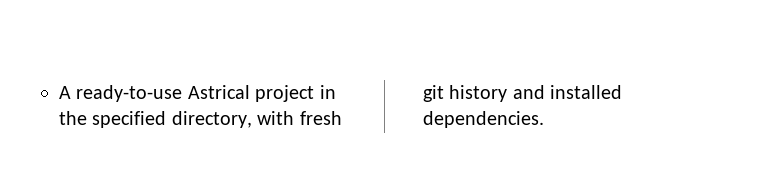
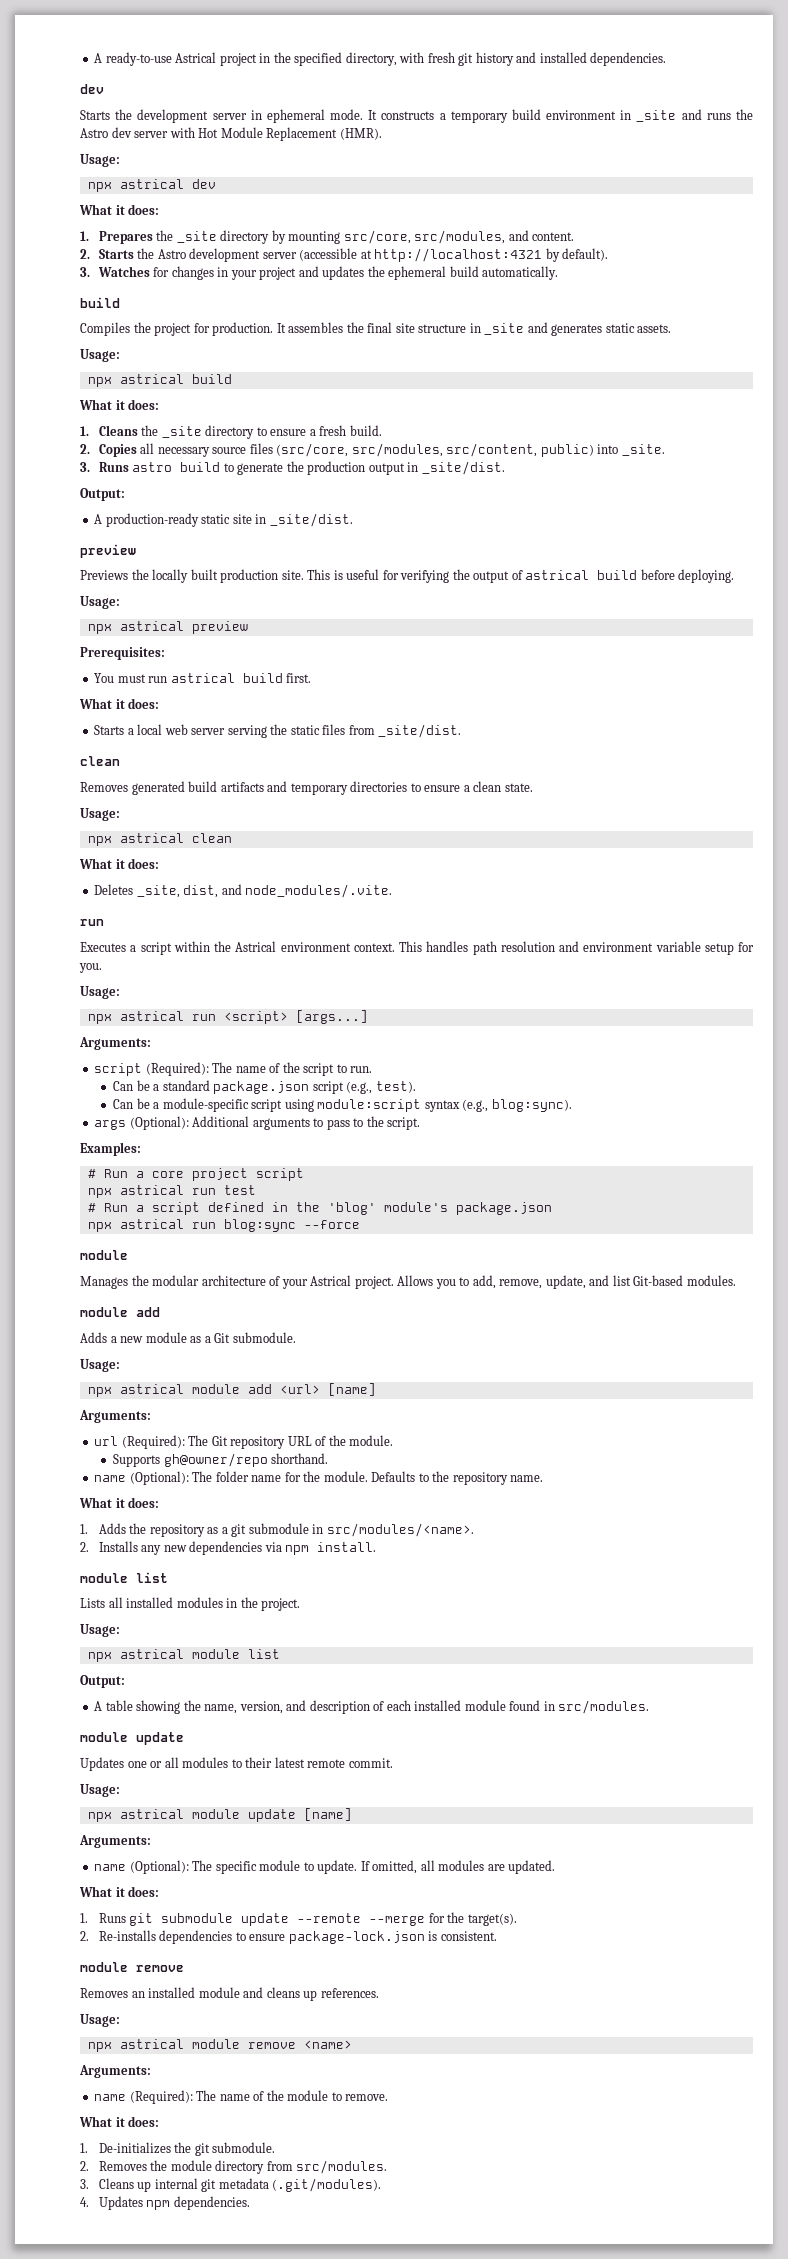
  A ready-to-use Astrical project in the specified directory, with fresh git history and installed dependencies.
+ dev
+ Starts the development server in ephemeral mode. It constructs a temporary build environment in _site and runs the Astro dev server with Hot Module Replacement (HMR).
+ Usage:
+ npx astrical dev
+ What it does:
+ 1. Prepares the _site directory by mounting src/core, src/modules, and content.
+ 2. Starts the Astro development server (accessible at http://localhost:4321 by default).
+ 3. Watches for changes in your project and updates the ephemeral build automatically.
+ build
+ Compiles the project for production. It assembles the final site structure in _site and generates static assets.
+ Usage:
+ npx astrical build
+ What it does:
+ 1. Cleans the _site directory to ensure a fresh build.
+ 2. Copies all necessary source files (src/core, src/modules, src/content, public) into _site.
+ 3. Runs astro build to generate the production output in _site/dist.
+ Output:
+ A production-ready static site in _site/dist.
+ preview
+ Previews the locally built production site. This is useful for verifying the output of astrical build before deploying.
+ Usage:
+ npx astrical preview
+ Prerequisites:
+ You must run astrical build first.
+ What it does:
+ Starts a local web server serving the static files from _site/dist.
+ clean
+ Removes generated build artifacts and temporary directories to ensure a clean state.
+ Usage:
+ npx astrical clean
+ What it does:
+ Deletes _site, dist, and node_modules/.vite.
+ run
+ Executes a script within the Astrical environment context. This handles path resolution and environment variable setup for you.
+ Usage:
+ npx astrical run <script> [args...]
+ Arguments:
+ script (Required): The name of the script to run.
+ Can be a standard package.json script (e.g., test).
+ Can be a module-specific script using module:script syntax (e.g., blog:sync).
+ args (Optional): Additional arguments to pass to the script.
+ Examples:
+ # Run a core project script
+ npx astrical run test
+ # Run a script defined in the 'blog' module's package.json
+ npx astrical run blog:sync --force
+ module
+ Manages the modular architecture of your Astrical project. Allows you to add, remove, update, and list Git-based modules.
+ module add
+ Adds a new module as a Git submodule.
+ Usage:
+ npx astrical module add <url> [name]
+ Arguments:
+ url (Required): The Git repository URL of the module.
+ Supports gh@owner/repo shorthand.
+ name (Optional): The folder name for the module. Defaults to the repository name.
+ What it does:
+ 1. Adds the repository as a git submodule in src/modules/<name>.
+ 2. Installs any new dependencies via npm install.
+ module list
+ Lists all installed modules in the project.
+ Usage:
+ npx astrical module list
+ Output:
+ A table showing the name, version, and description of each installed module found in src/modules.
+ module update
+ Updates one or all modules to their latest remote commit.
+ Usage:
+ npx astrical module update [name]
+ Arguments:
+ name (Optional): The specific module to update. If omitted, all modules are updated.
+ What it does:
+ 1. Runs git submodule update --remote --merge for the target(s).
+ 2. Re-installs dependencies to ensure package-lock.json is consistent.
+ module remove
+ Removes an installed module and cleans up references.
+ Usage:
+ npx astrical module remove <name>
+ Arguments:
+ name (Required): The name of the module to remove.
+ What it does:
+ 1. De-initializes the git submodule.
+ 2. Removes the module directory from src/modules.
+ 3. Cleans up internal git metadata (.git/modules).
+ 4. Updates npm dependencies.

